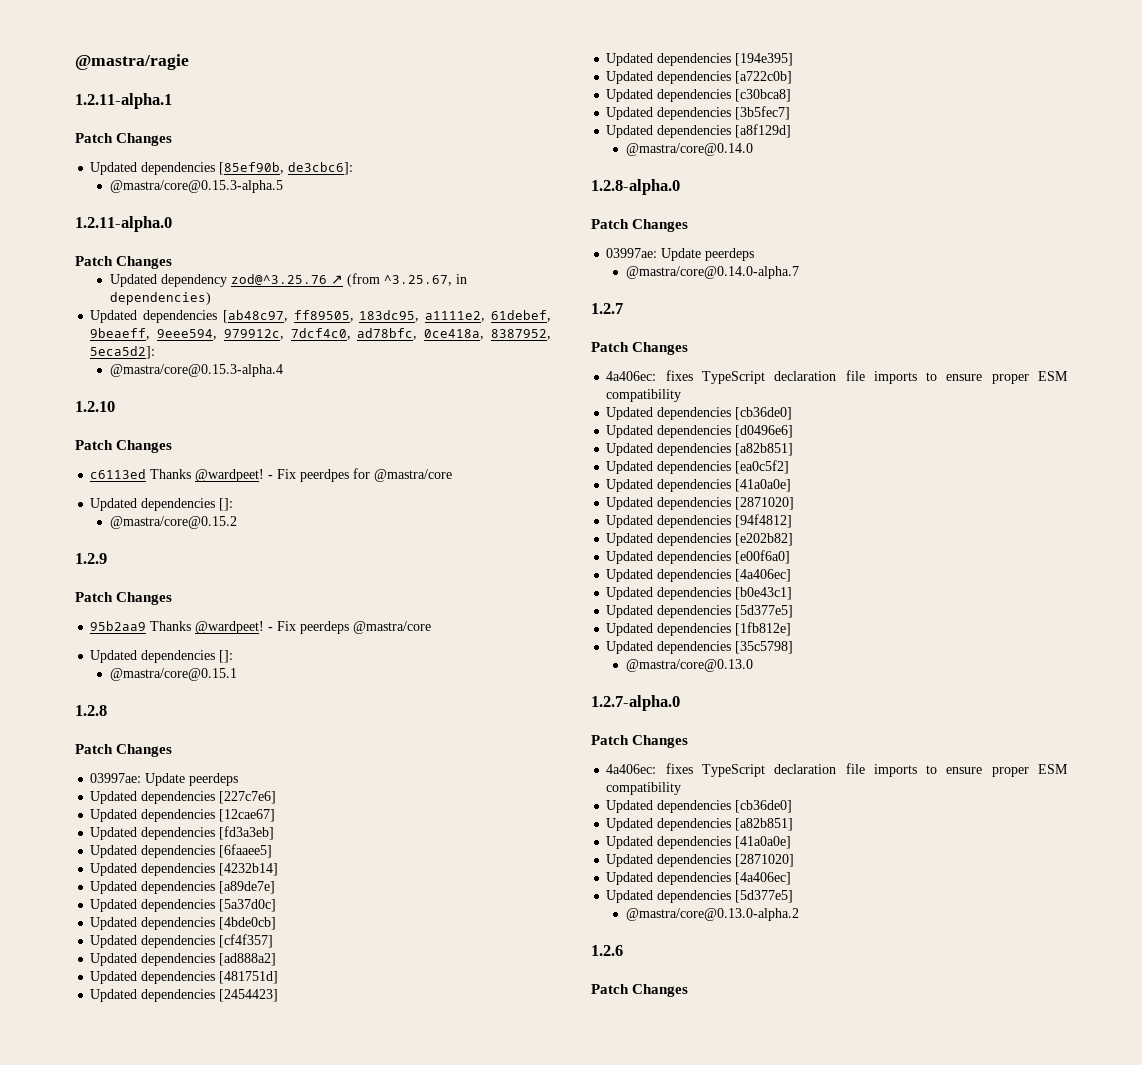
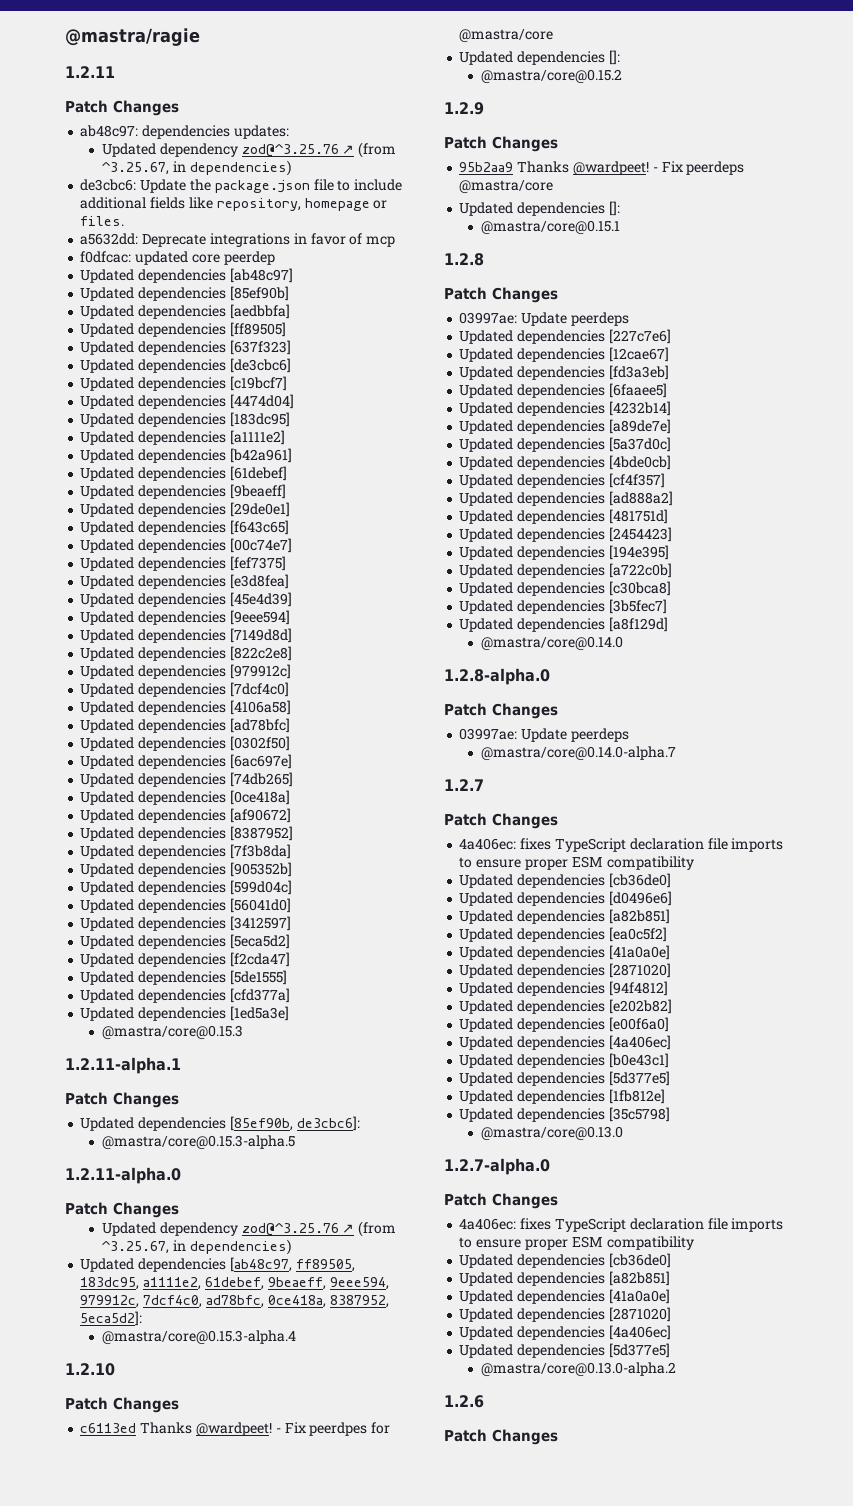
+ 1.2.11
+ Patch Changes
+ ab48c97: dependencies updates:
+ Updated dependency zod@^3.25.76 ↗ (from ^3.25.67, in dependencies)
+ de3cbc6: Update the package.json file to include additional fields like repository, homepage or files.
+ a5632dd: Deprecate integrations in favor of mcp
+ f0dfcac: updated core peerdep
+ Updated dependencies [ab48c97]
+ Updated dependencies [85ef90b]
+ Updated dependencies [aedbbfa]
+ Updated dependencies [ff89505]
+ Updated dependencies [637f323]
+ Updated dependencies [de3cbc6]
+ Updated dependencies [c19bcf7]
+ Updated dependencies [4474d04]
+ Updated dependencies [183dc95]
+ Updated dependencies [a1111e2]
+ Updated dependencies [b42a961]
+ Updated dependencies [61debef]
+ Updated dependencies [9beaeff]
+ Updated dependencies [29de0e1]
+ Updated dependencies [f643c65]
+ Updated dependencies [00c74e7]
+ Updated dependencies [fef7375]
+ Updated dependencies [e3d8fea]
+ Updated dependencies [45e4d39]
+ Updated dependencies [9eee594]
+ Updated dependencies [7149d8d]
+ Updated dependencies [822c2e8]
+ Updated dependencies [979912c]
+ Updated dependencies [7dcf4c0]
+ Updated dependencies [4106a58]
+ Updated dependencies [ad78bfc]
+ Updated dependencies [0302f50]
+ Updated dependencies [6ac697e]
+ Updated dependencies [74db265]
+ Updated dependencies [0ce418a]
+ Updated dependencies [af90672]
+ Updated dependencies [8387952]
+ Updated dependencies [7f3b8da]
+ Updated dependencies [905352b]
+ Updated dependencies [599d04c]
+ Updated dependencies [56041d0]
+ Updated dependencies [3412597]
+ Updated dependencies [5eca5d2]
+ Updated dependencies [f2cda47]
+ Updated dependencies [5de1555]
+ Updated dependencies [cfd377a]
+ Updated dependencies [1ed5a3e]
+ @mastra/core@0.15.3

